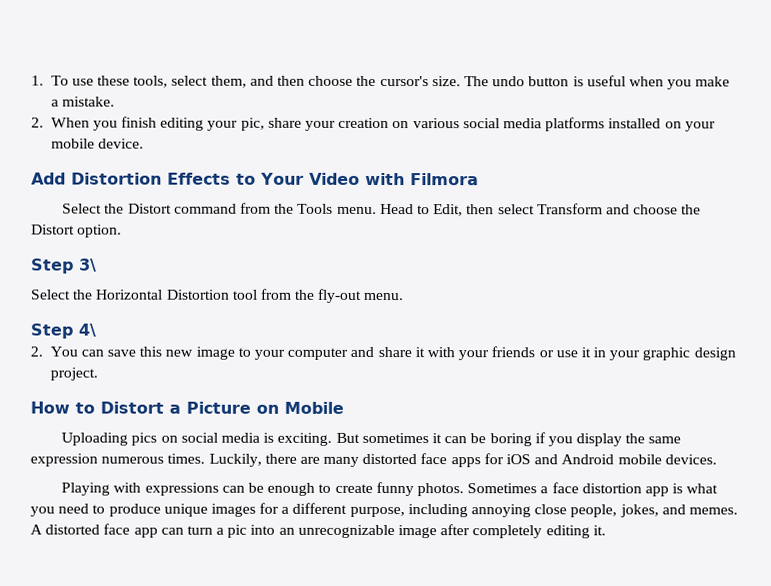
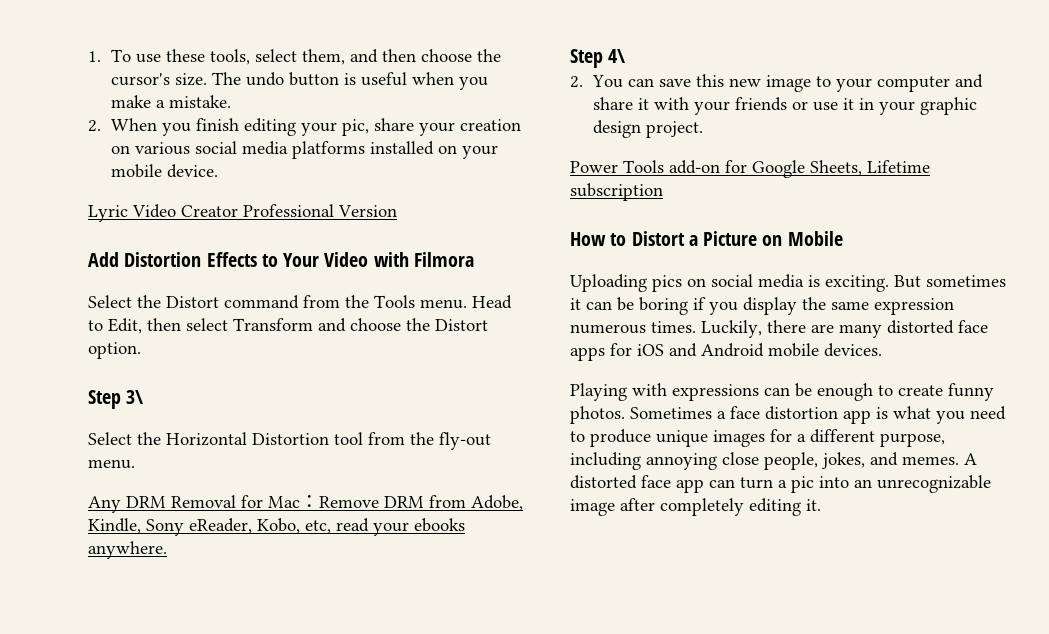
+ Lyric Video Creator Professional Version
+ Any DRM Removal for Mac：Remove DRM from Adobe, Kindle, Sony eReader, Kobo, etc, read your ebooks anywhere.
+ Power Tools add-on for Google Sheets, Lifetime subscription

